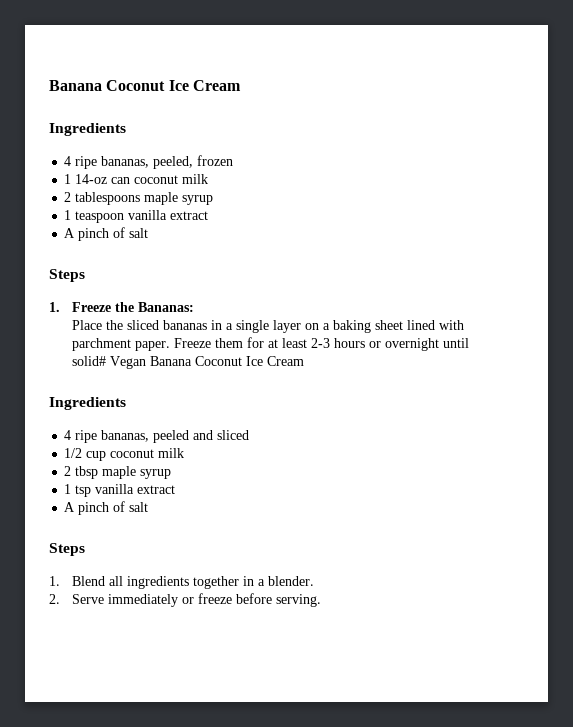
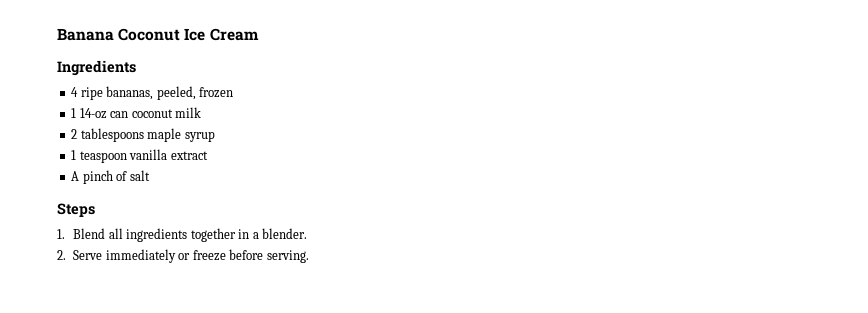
- 1. Freeze the Bananas:
- Place the sliced bananas in a single layer on a baking sheet lined with parchment paper. Freeze them for at least 2-3 hours or overnight until solid# Vegan Banana Coconut Ice Cream
- Ingredients
- 4 ripe bananas, peeled and sliced
- 1/2 cup coconut milk
- 2 tbsp maple syrup
- 1 tsp vanilla extract
- A pinch of salt
- Steps

